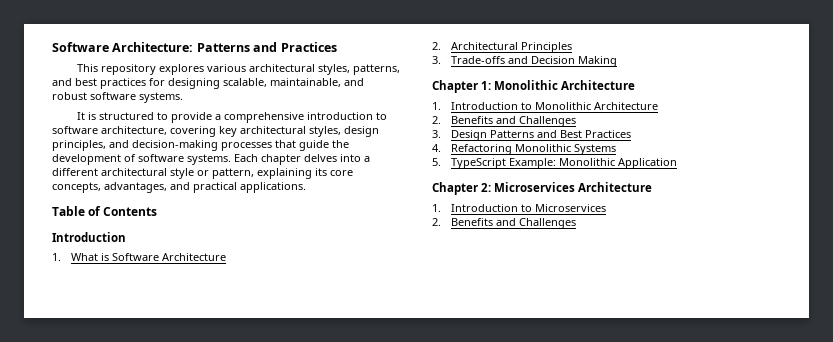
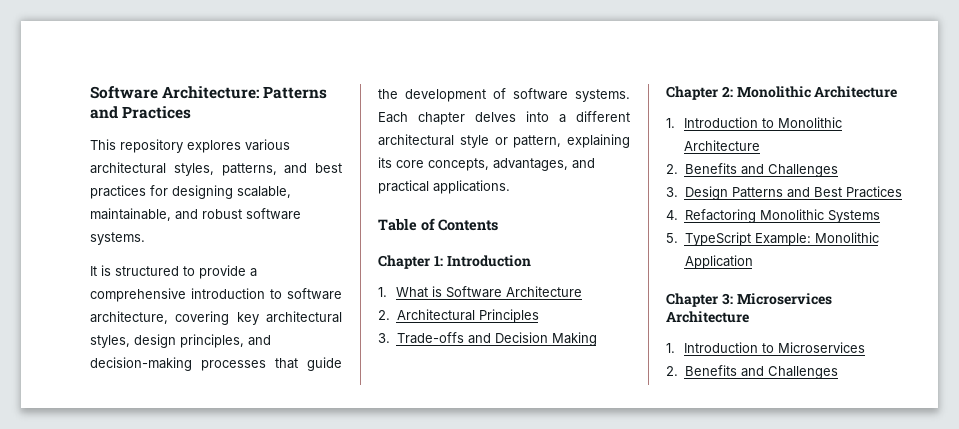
  Table of Contents
- Introduction
+ Chapter 1: Introduction
- Chapter 1: Monolithic Architecture
+ Chapter 2: Monolithic Architecture
- Chapter 2: Microservices Architecture
+ Chapter 3: Microservices Architecture

